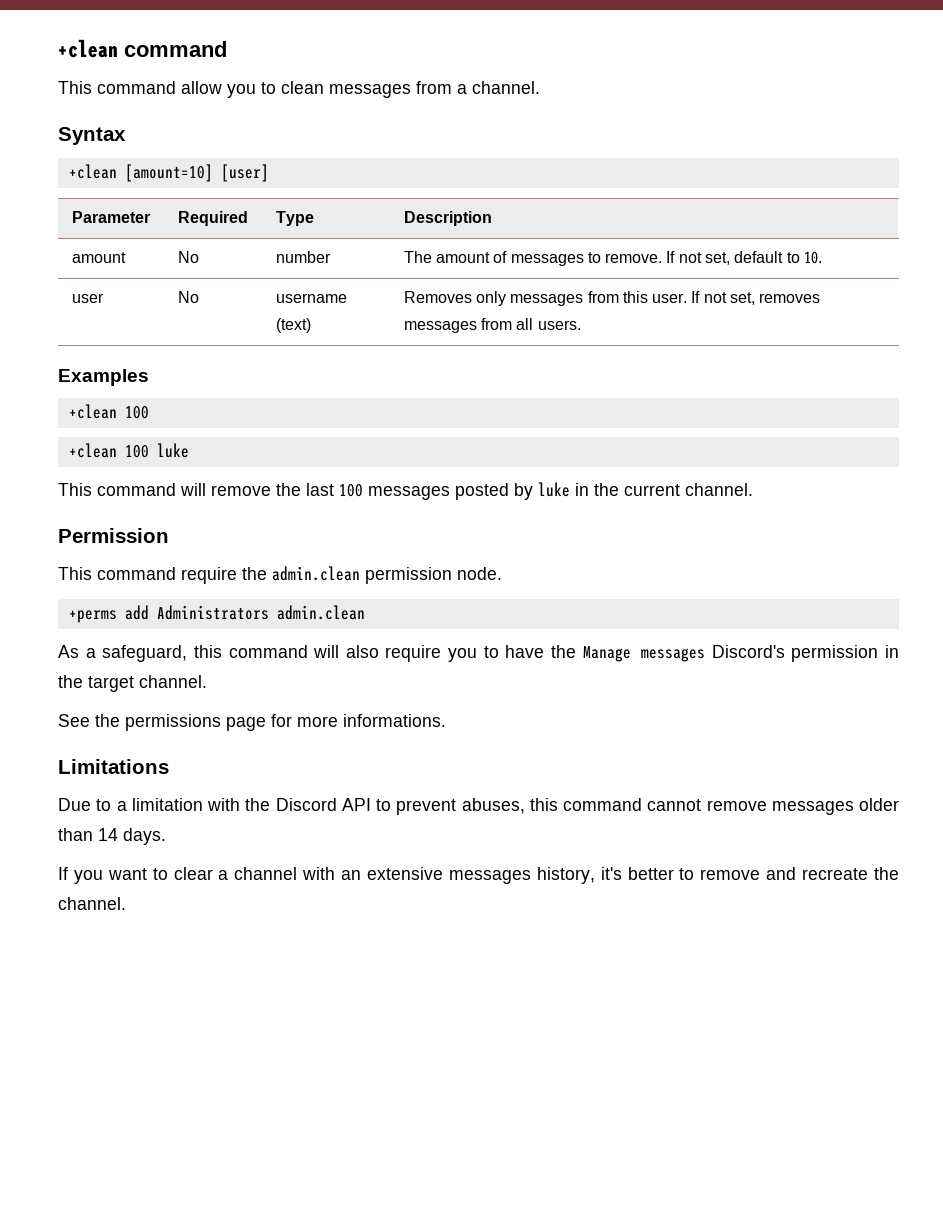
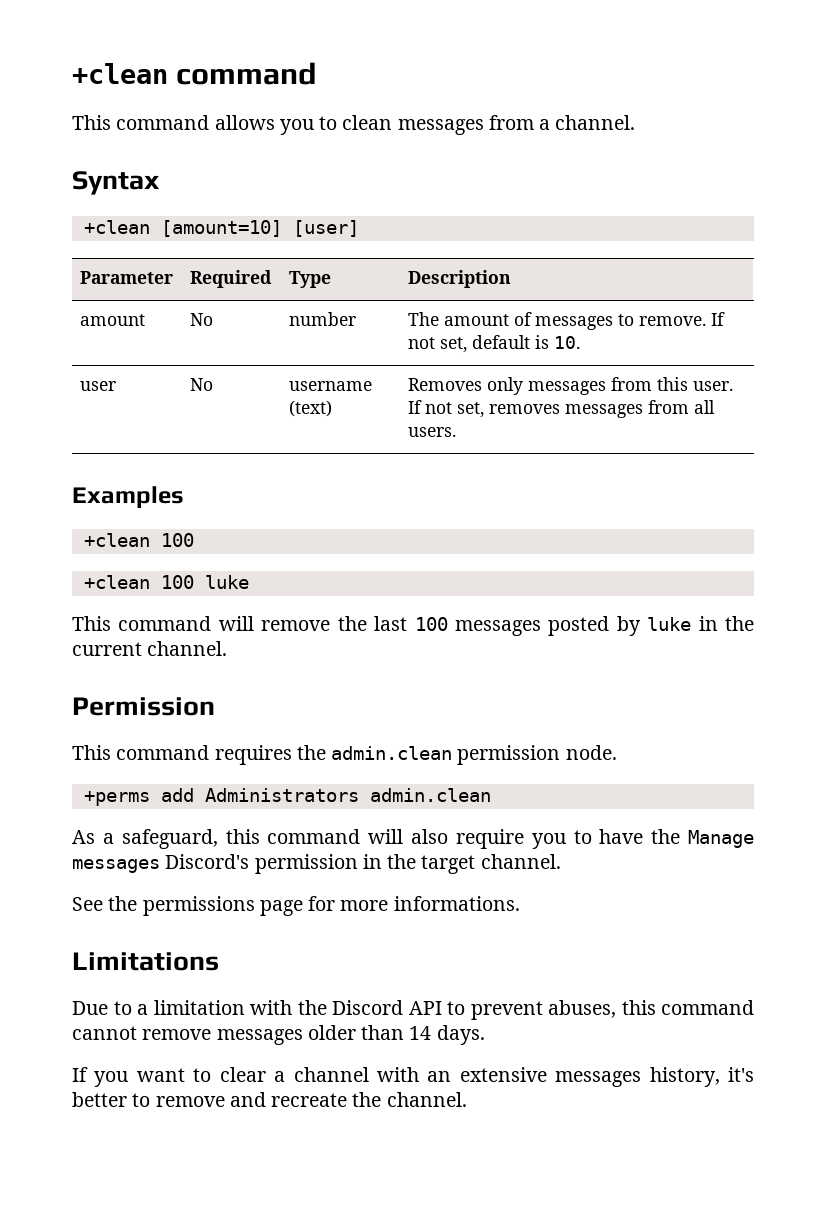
- This command allow you to clean messages from a channel.
+ This command allows you to clean messages from a channel.
- amount | No | number | The amount of messages to remove. If not set, default to 10.
+ amount | No | number | The amount of messages to remove. If not set, default is 10.
- This command require the admin.clean permission node.
+ This command requires the admin.clean permission node.

